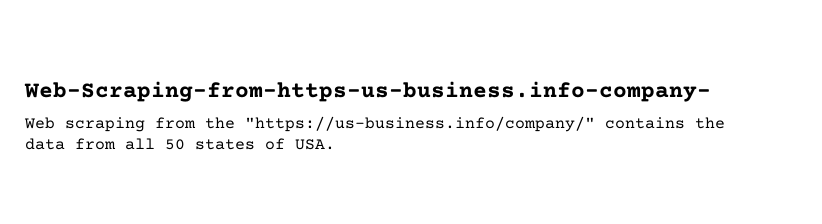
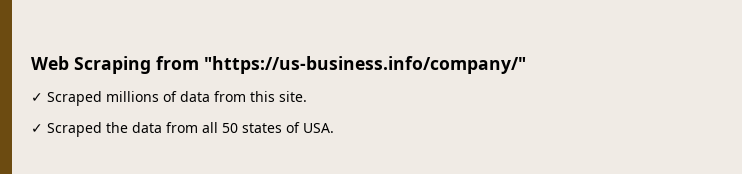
- Web-Scraping-from-https-us-business.info-company-
- Web scraping from the "https://us-business.info/company/" contains the data from all 50 states of USA.
+ Web Scraping from "https://us-business.info/company/"
+ ✓ Scraped millions of data from this site.
+ ✓ Scraped the data from all 50 states of USA.

